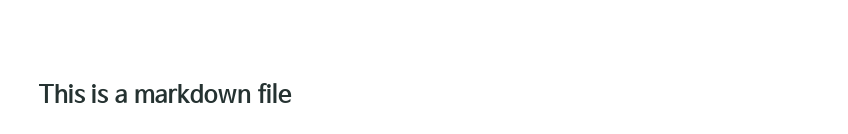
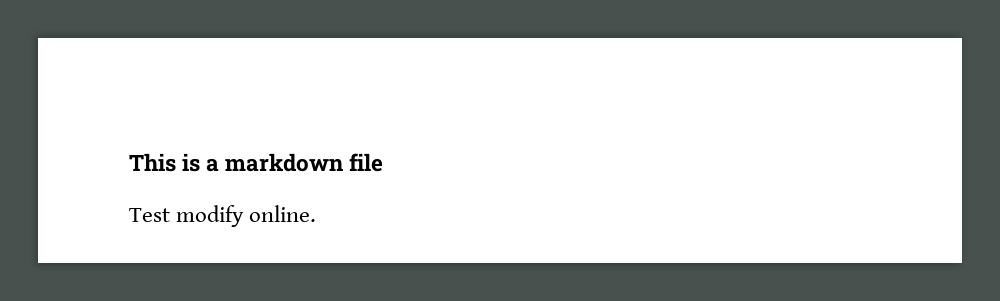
+ Test modify online.

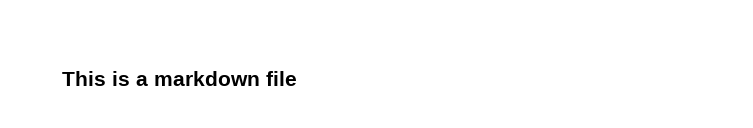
- Test modify online.

